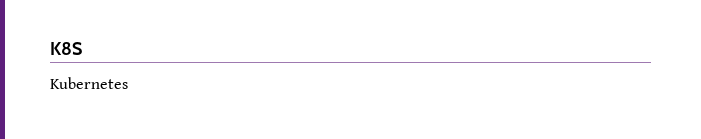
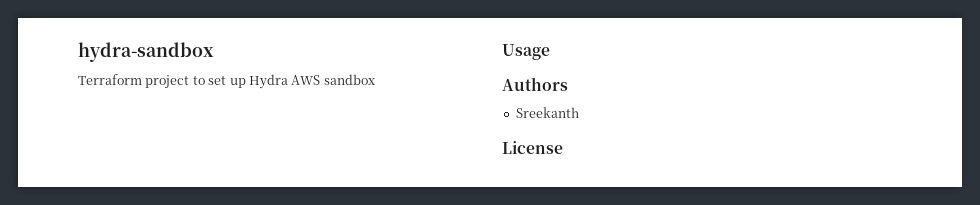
- K8S
- Kubernetes
+ hydra-sandbox
+ Terraform project to set up Hydra AWS sandbox
+ Usage
+ Authors
+ Sreekanth
+ License

